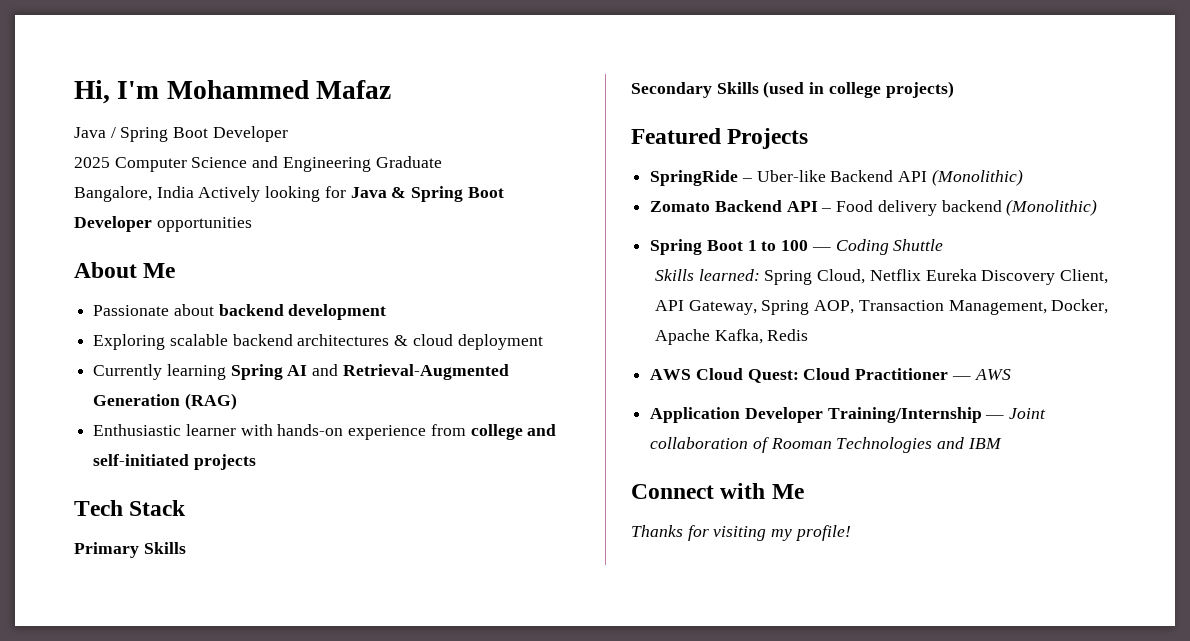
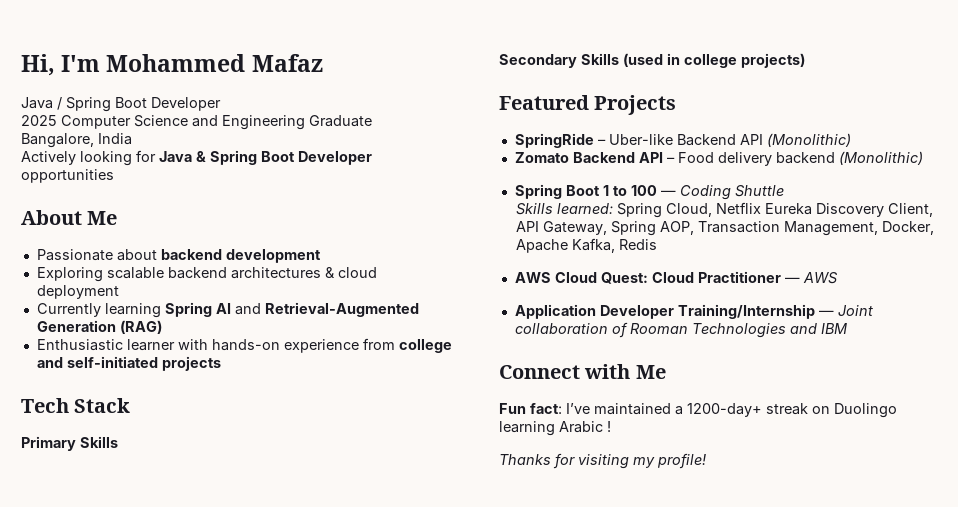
- Bangalore, India Actively looking for Java & Spring Boot Developer opportunities
+ Bangalore, India
+ Actively looking for Java & Spring Boot Developer opportunities
+ Fun fact: I’ve maintained a 1200-day+ streak on Duolingo learning Arabic !

